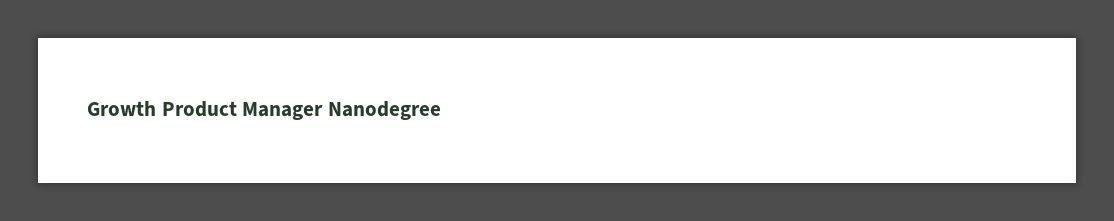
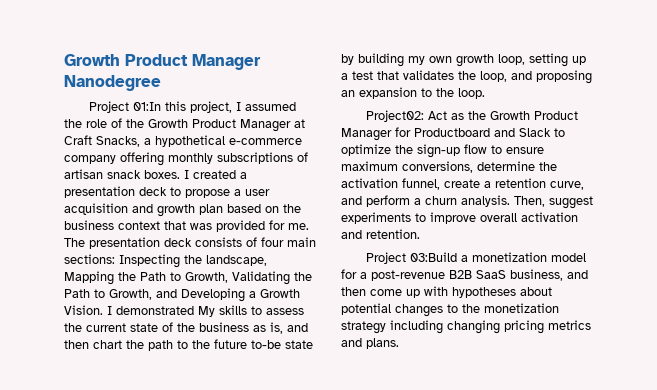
+ Project 01:In this project, I assumed the role of the Growth Product Manager at Craft Snacks, a hypothetical e-commerce company offering monthly subscriptions of artisan snack boxes. I created a presentation deck to propose a user acquisition and growth plan based on the business context that was provided for me. The presentation deck consists of four main sections: Inspecting the landscape, Mapping the Path to Growth, Validating the Path to Growth, and Developing a Growth Vision. I demonstrated My skills to assess the current state of the business as is, and then chart the path to the future to-be state by building my own growth loop, setting up a test that validates the loop, and proposing an expansion to the loop.
+ Project02: Act as the Growth Product Manager for Productboard and Slack to optimize the sign-up flow to ensure maximum conversions, determine the activation funnel, create a retention curve, and perform a churn analysis. Then, suggest experiments to improve overall activation and retention.
+ Project 03:Build a monetization model for a post-revenue B2B SaaS business, and then come up with hypotheses about potential changes to the monetization strategy including changing pricing metrics and plans.

